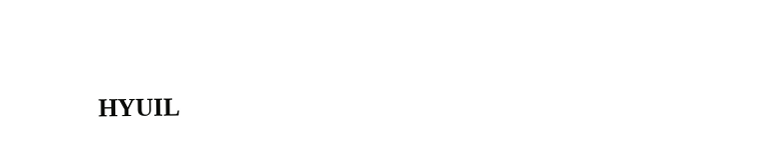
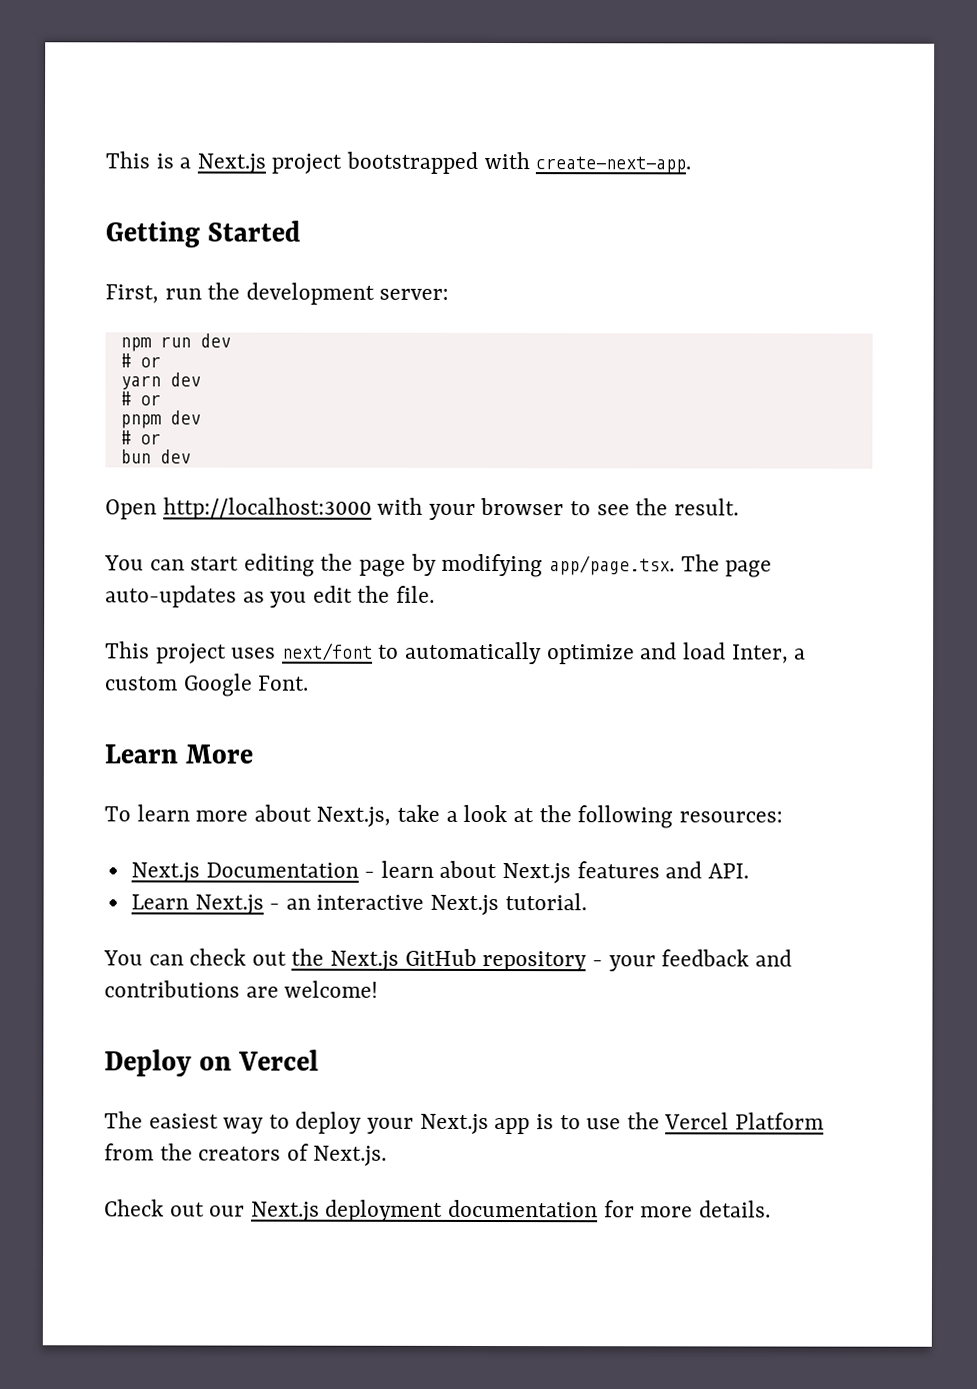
- HYUIL
+ This is a Next.js project bootstrapped with create-next-app.
+ Getting Started
+ First, run the development server:
+ npm run dev
+ # or
+ yarn dev
+ # or
+ pnpm dev
+ # or
+ bun dev
+ Open http://localhost:3000 with your browser to see the result.
+ You can start editing the page by modifying app/page.tsx. The page auto-updates as you edit the file.
+ This project uses next/font to automatically optimize and load Inter, a custom Google Font.
+ Learn More
+ To learn more about Next.js, take a look at the following resources:
+ Next.js Documentation - learn about Next.js features and API.
+ Learn Next.js - an interactive Next.js tutorial.
+ You can check out the Next.js GitHub repository - your feedback and contributions are welcome!
+ Deploy on Vercel
+ The easiest way to deploy your Next.js app is to use the Vercel Platform from the creators of Next.js.
+ Check out our Next.js deployment documentation for more details.

